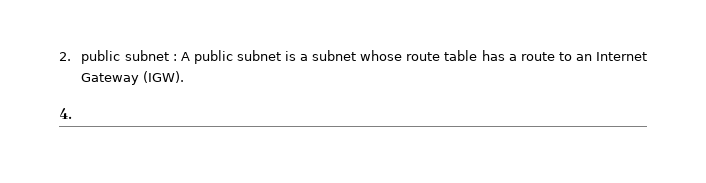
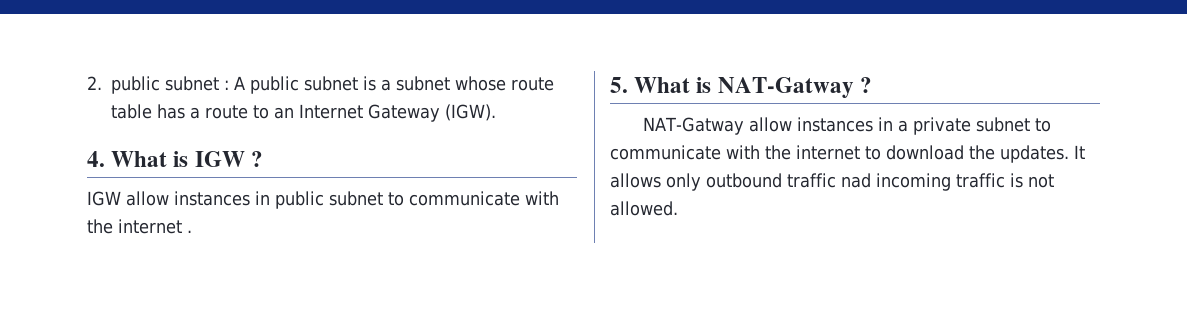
- 4.
+ 4. What is IGW ?
+ IGW allow instances in public subnet to communicate with the internet .
+ 5. What is NAT-Gatway ?
+ NAT-Gatway allow instances in a private subnet to communicate with the internet to download the updates. It allows only outbound traffic nad incoming traffic is not allowed.

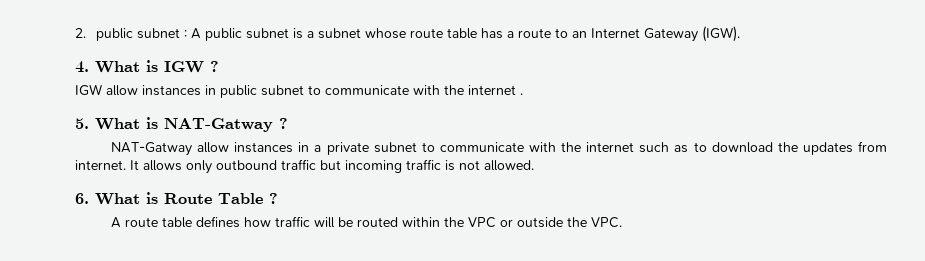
- NAT-Gatway allow instances in a private subnet to communicate with the internet to download the updates.
+ NAT-Gatway allow instances in a private subnet to communicate with the internet such as to download the updates from internet.
- It allows only outbound traffic nad incoming traffic is not allowed.
+ It allows only outbound traffic but incoming traffic is not allowed.
+ 6. What is Route Table ?
+ A route table defines how traffic will be routed within the VPC or outside the VPC.

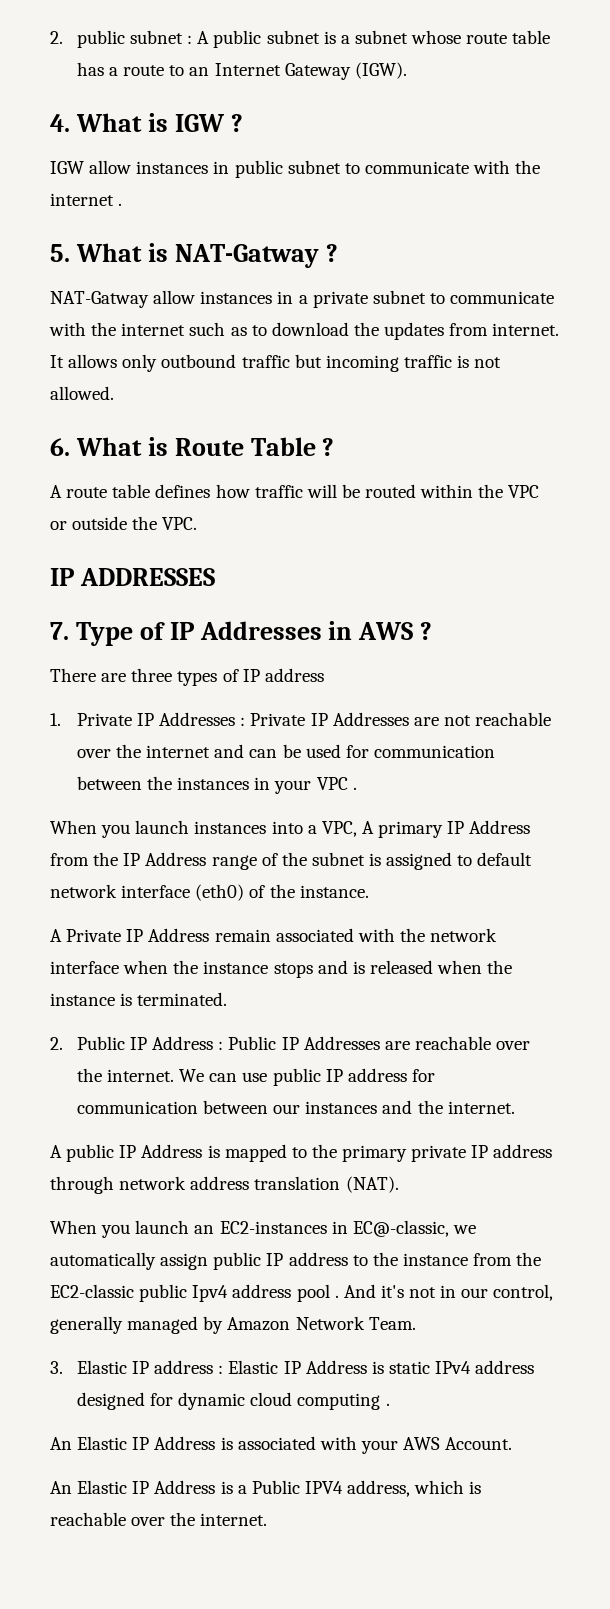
+ IP ADDRESSES
+ 7. Type of IP Addresses in AWS ?
+ There are three types of IP address
+ 1. Private IP Addresses : Private IP Addresses are not reachable over the internet and can be used for communication between the instances in your VPC .
+ When you launch instances into a VPC, A primary IP Address from the IP Address range of the subnet is assigned to default network interface (eth0) of the instance.
+ A Private IP Address remain associated with the network interface when the instance stops and is released when the instance is terminated.
+ 2. Public IP Address : Public IP Addresses are reachable over the internet. We can use public IP address for communication between our instances and the internet.
+ A public IP Address is mapped to the primary private IP address through network address translation (NAT).
+ When you launch an EC2-instances in EC@-classic, we automatically assign public IP address to the instance from the EC2-classic public Ipv4 address pool . And it's not in our control, generally managed by Amazon Network Team.
+ 3. Elastic IP address : Elastic IP Address is static IPv4 address designed for dynamic cloud computing .
+ An Elastic IP Address is associated with your AWS Account.
+ An Elastic IP Address is a Public IPV4 address, which is reachable over the internet.

